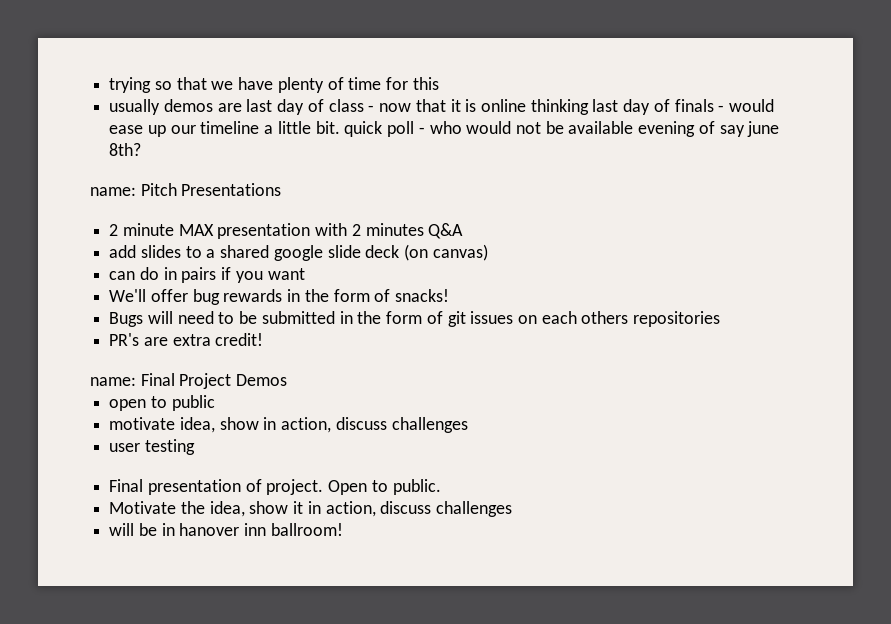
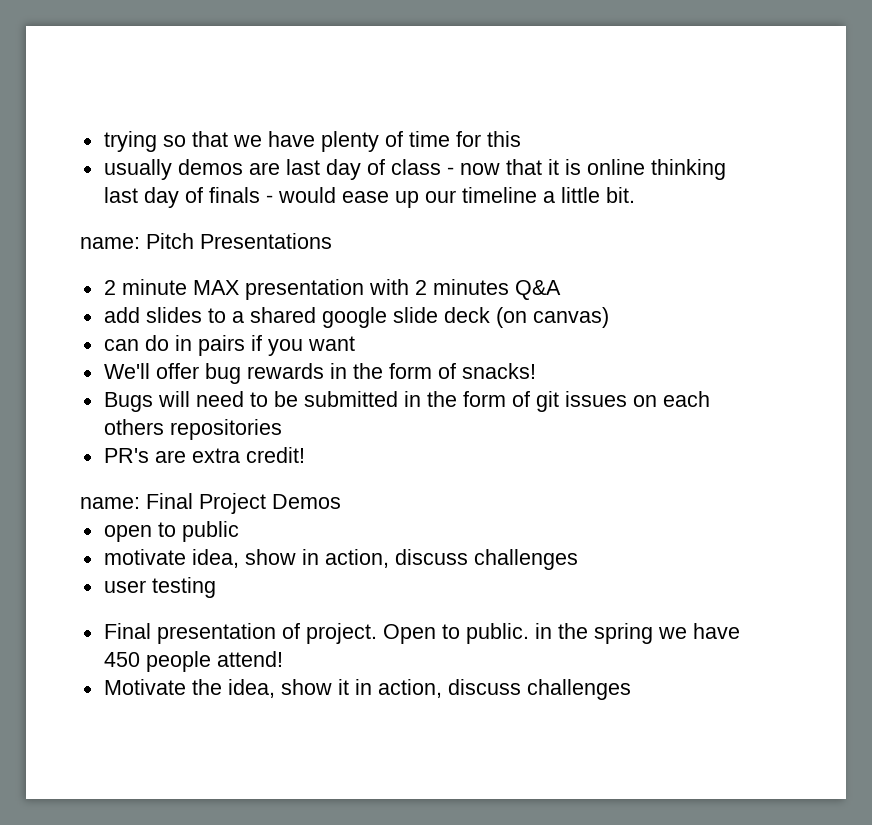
- usually demos are last day of class - now that it is online thinking last day of finals - would ease up our timeline a little bit. quick poll - who would not be available evening of say june 8th?
+ usually demos are last day of class - now that it is online thinking last day of finals - would ease up our timeline a little bit.
- Open to public.
+ Open to public. in the spring we have 450 people attend!
- will be in hanover inn ballroom!

